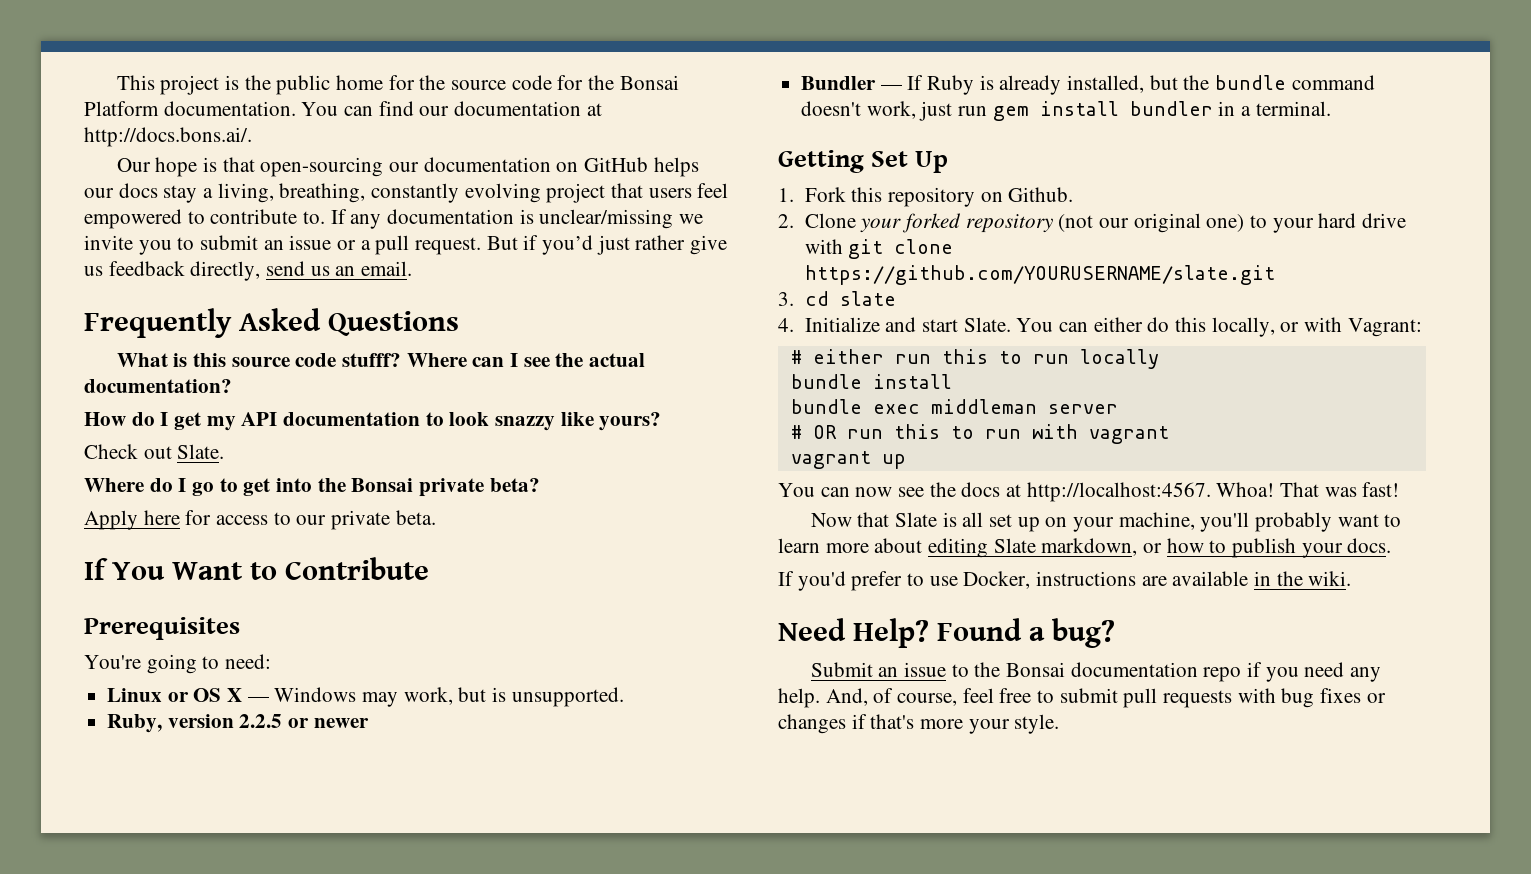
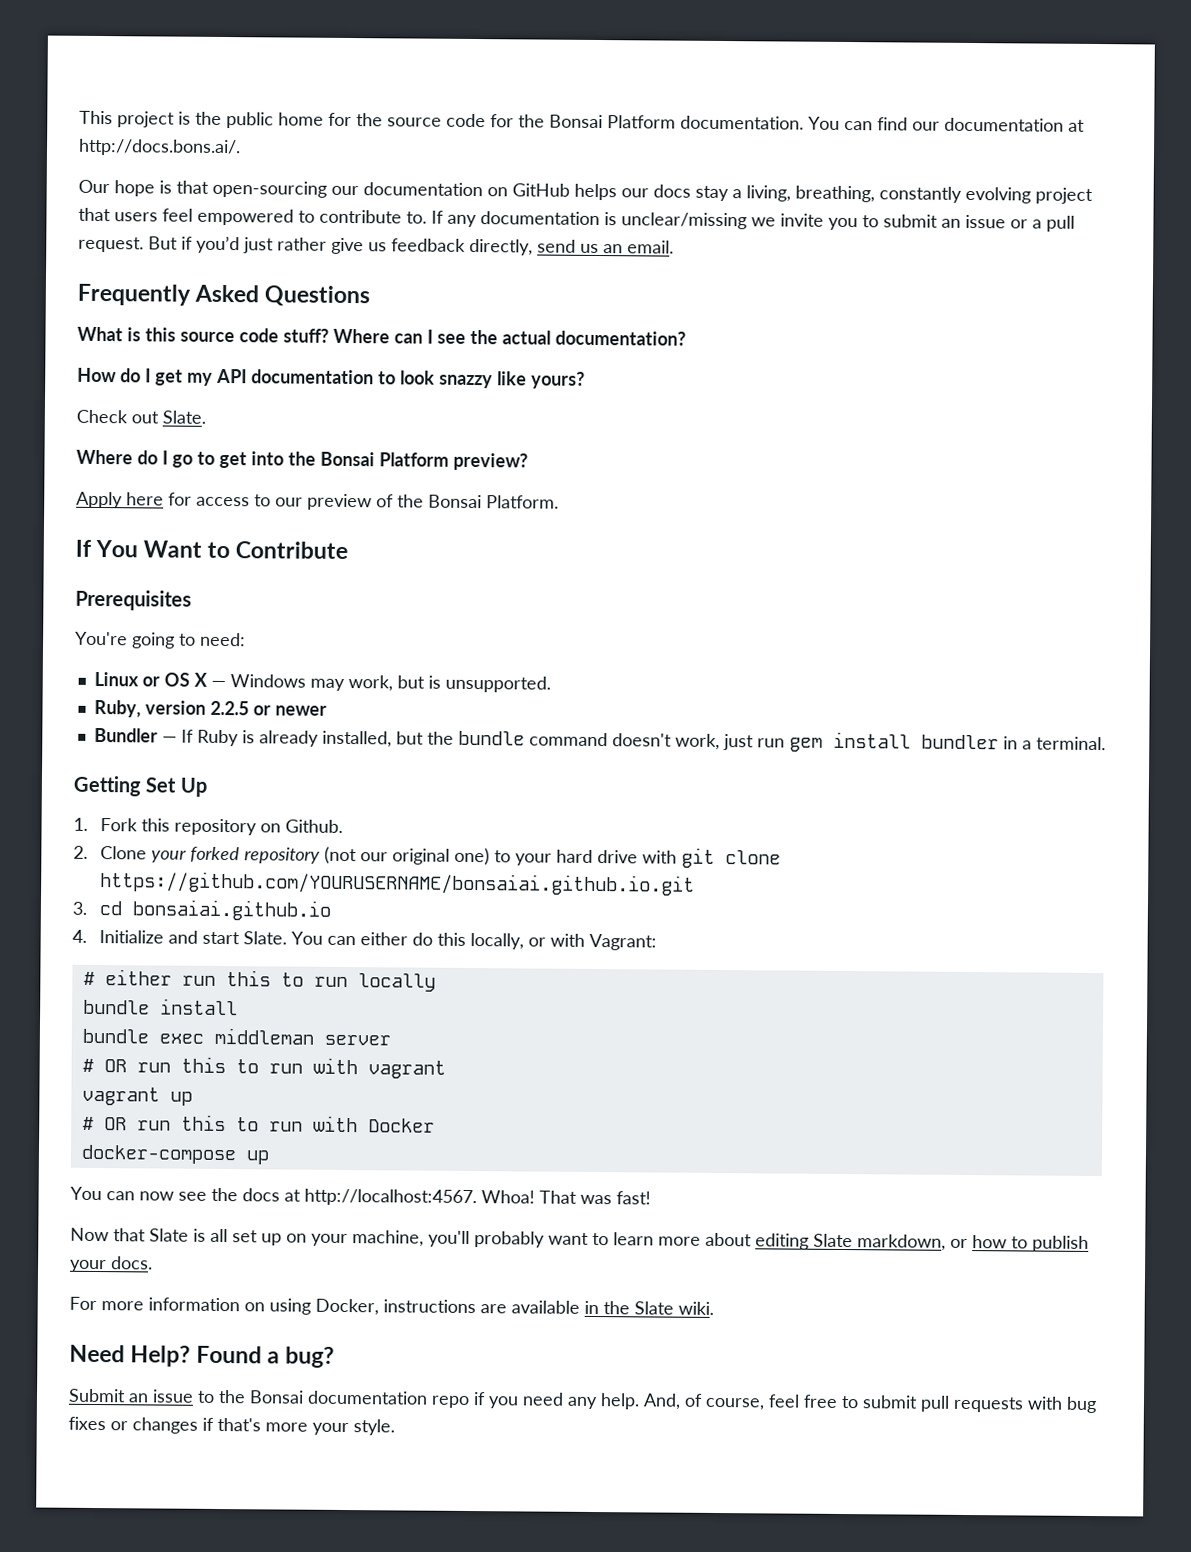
- What is this source code stufff?
+ What is this source code stuff?
- Where do I go to get into the Bonsai private beta?
+ Where do I go to get into the Bonsai Platform preview?
- Apply here for access to our private beta.
+ Apply here for access to our preview of the Bonsai Platform.
- 2. Clone your forked repository (not our original one) to your hard drive with git clone https://github.com/YOURUSERNAME/slate.git
+ 2. Clone your forked repository (not our original one) to your hard drive with git clone https://github.com/YOURUSERNAME/bonsaiai.github.io.git
- 3. cd slate
+ 3. cd bonsaiai.github.io
+ # OR run this to run with Docker
+ docker-compose up
- If you'd prefer to use Docker, instructions are available in the wiki.
+ For more information on using Docker, instructions are available in the Slate wiki.

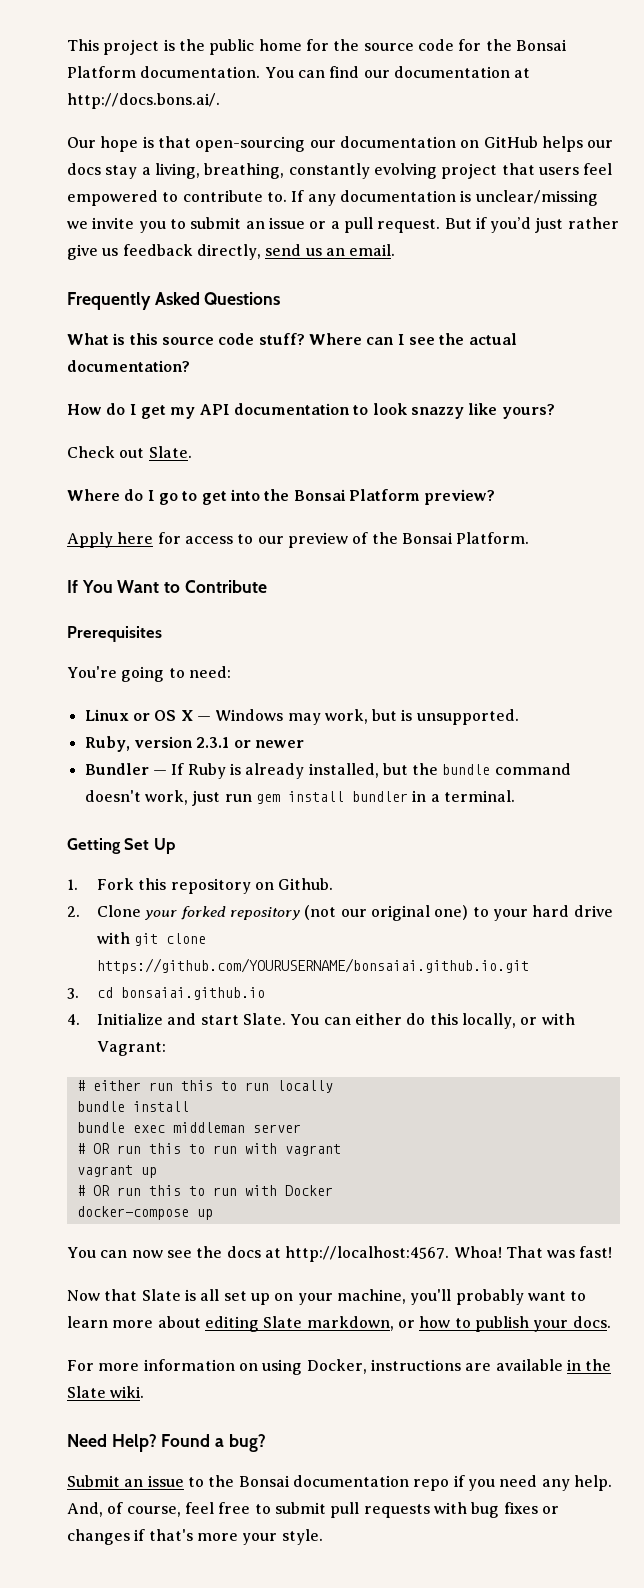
- Ruby, version 2.2.5 or newer
+ Ruby, version 2.3.1 or newer

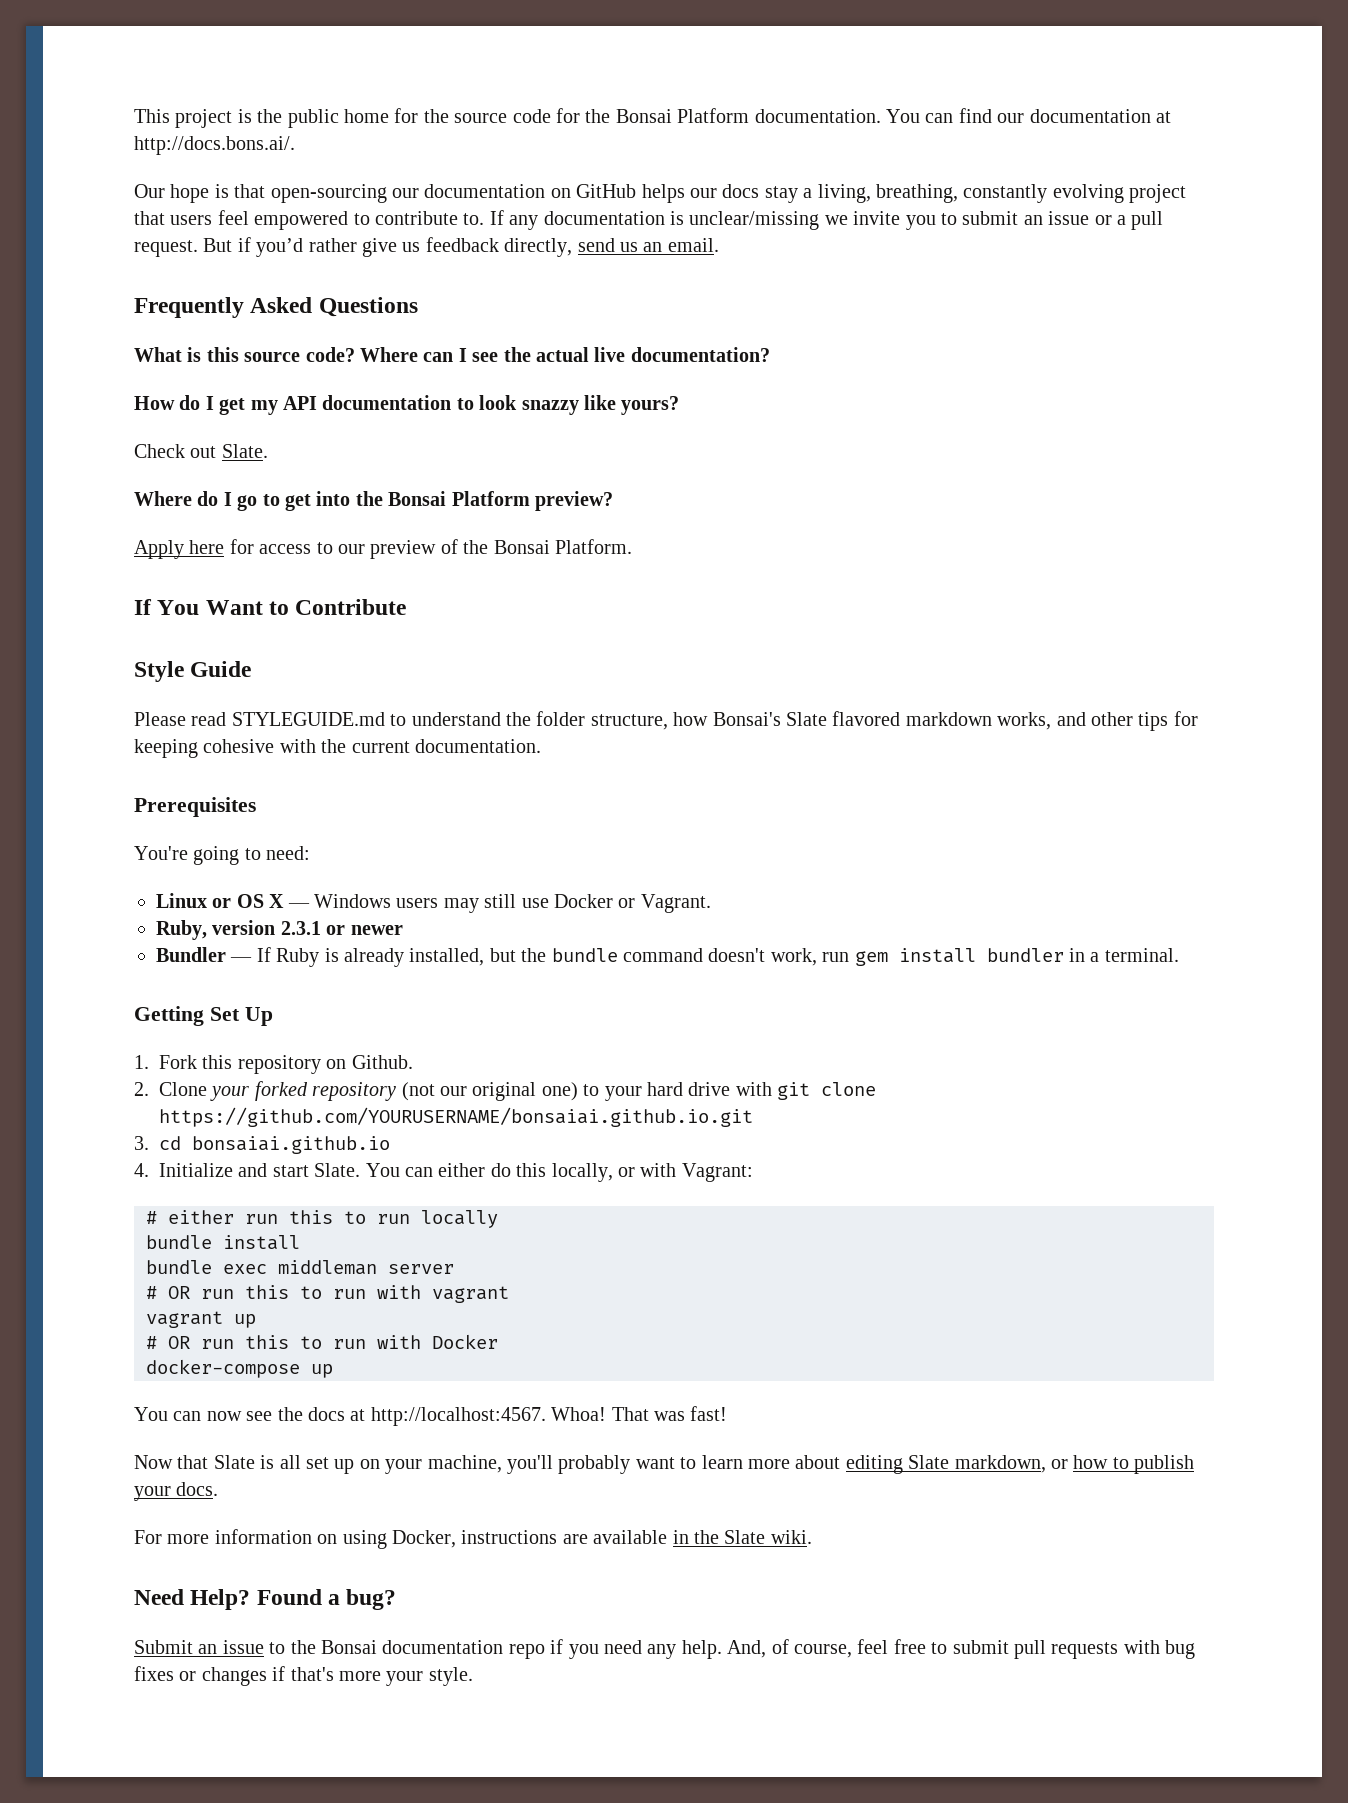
- But if you’d just rather give us feedback directly, send us an email.
+ But if you’d rather give us feedback directly, send us an email.
- What is this source code stuff?
+ What is this source code?
- Where can I see the actual documentation?
+ Where can I see the actual live documentation?
+ Style Guide
+ Please read STYLEGUIDE.md to understand the folder structure, how Bonsai's Slate flavored markdown works, and other tips for keeping cohesive with the current documentation.
- Linux or OS X — Windows may work, but is unsupported.
+ Linux or OS X — Windows users may still use Docker or Vagrant.
- Bundler — If Ruby is already installed, but the bundle command doesn't work, just run gem install bundler in a terminal.
+ Bundler — If Ruby is already installed, but the bundle command doesn't work, run gem install bundler in a terminal.

